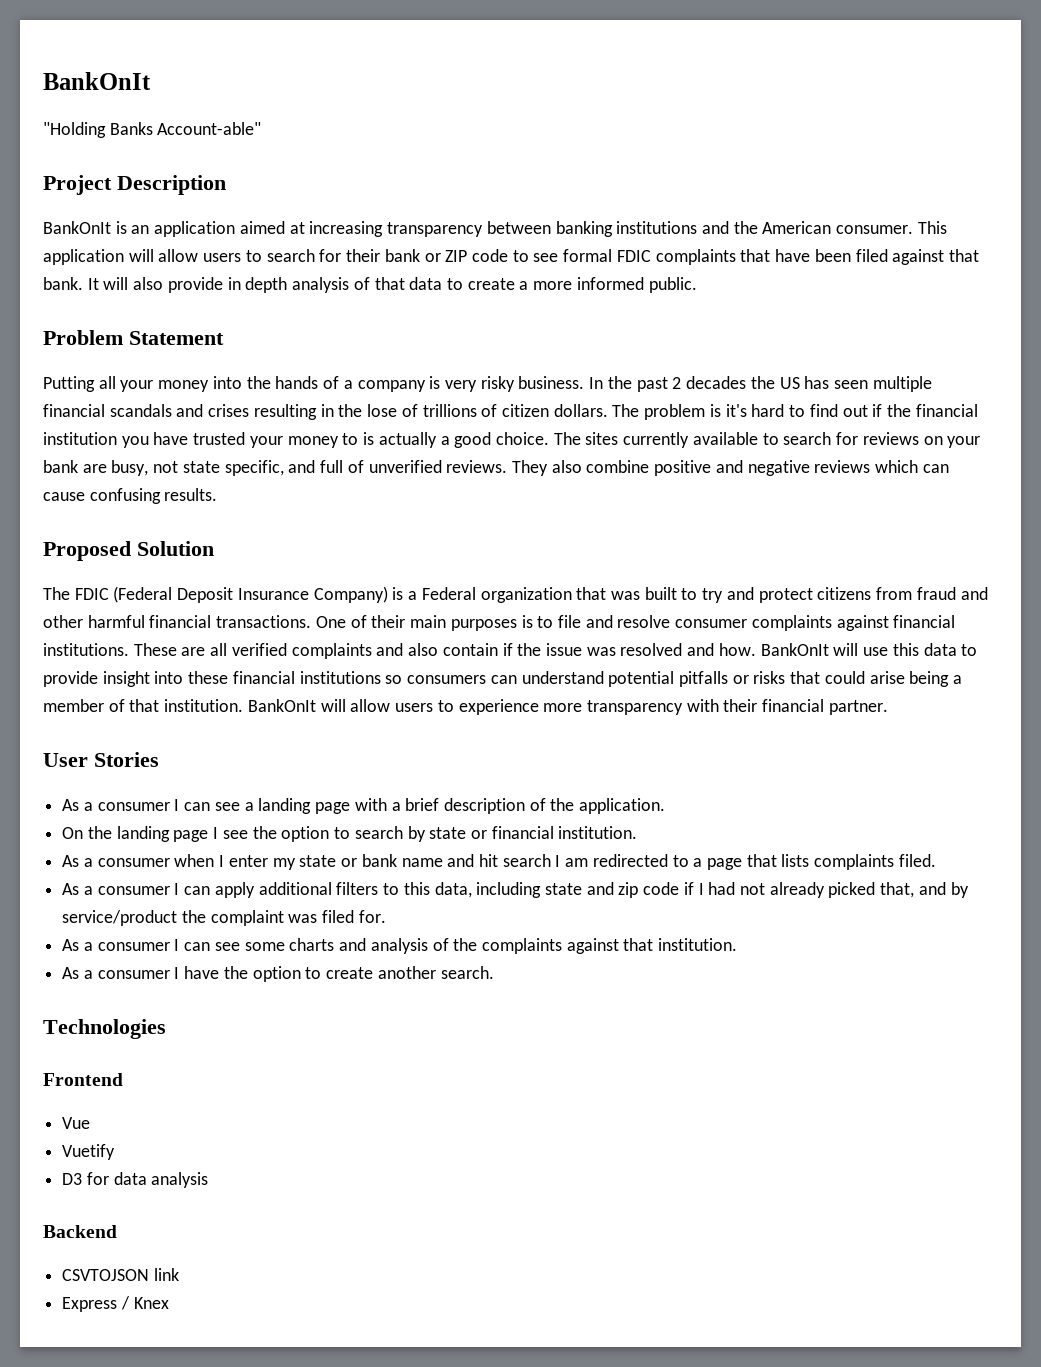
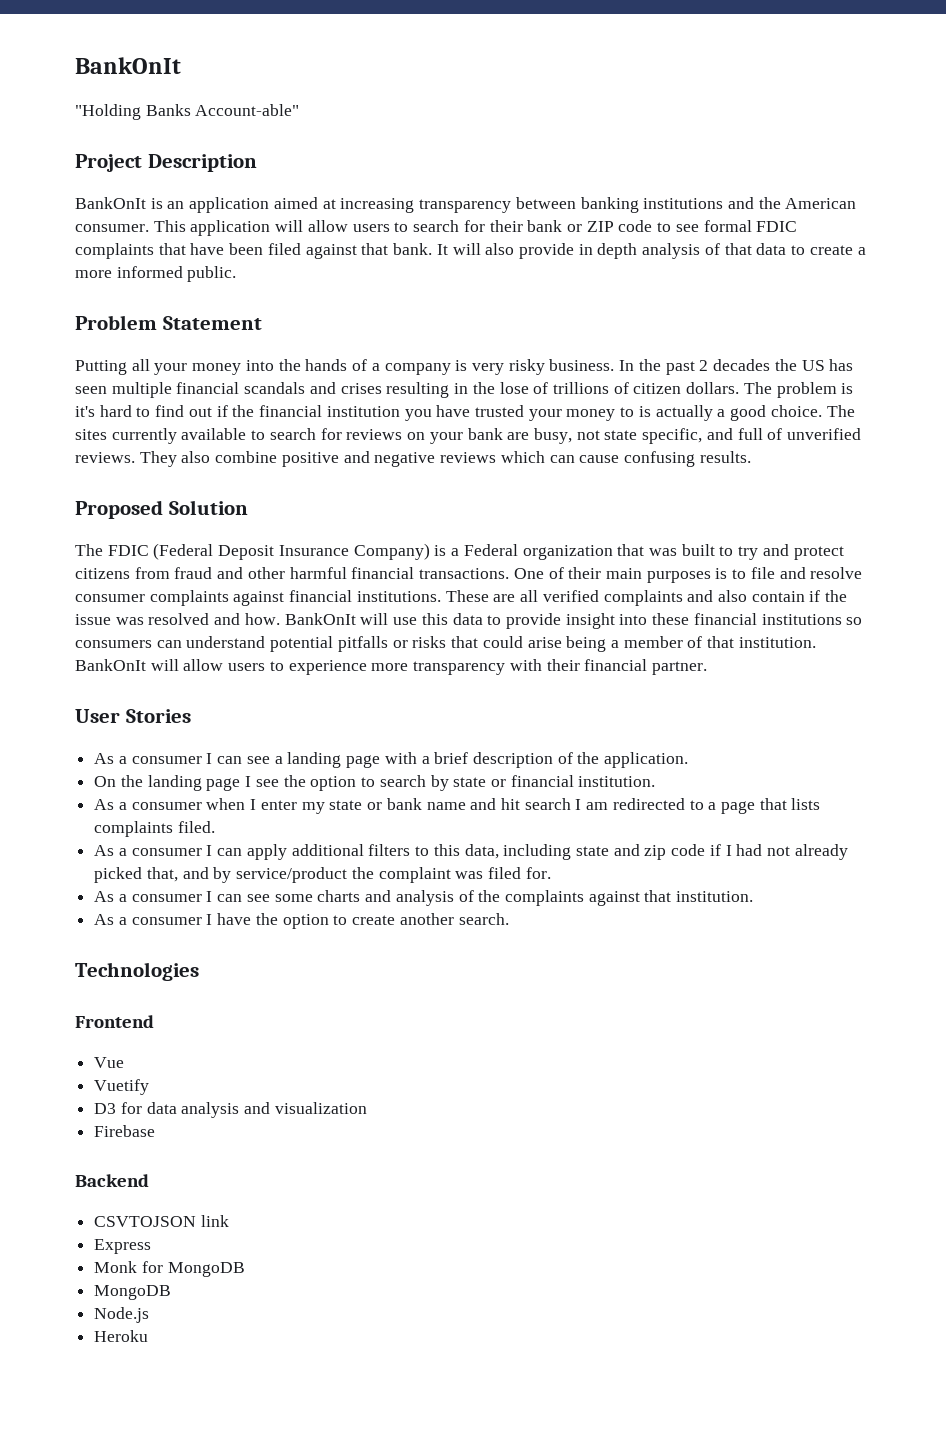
- D3 for data analysis
+ D3 for data analysis and visualization
+ Firebase
- Express / Knex
+ Express
+ Monk for MongoDB
+ MongoDB
+ Node.js
+ Heroku

